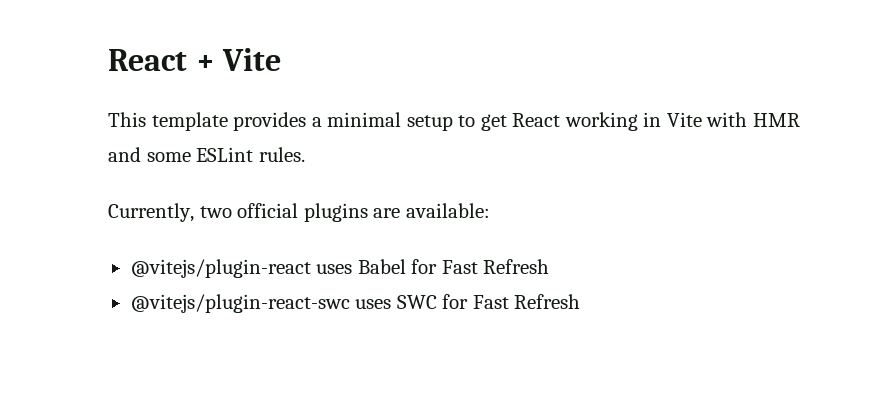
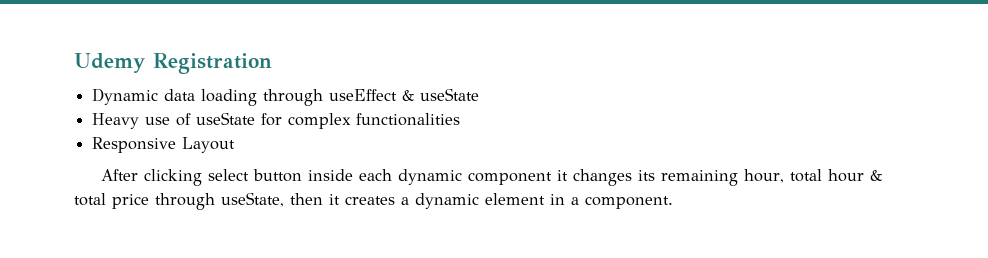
- React + Vite
- This template provides a minimal setup to get React working in Vite with HMR and some ESLint rules.
- Currently, two official plugins are available:
- @vitejs/plugin-react uses Babel for Fast Refresh
- @vitejs/plugin-react-swc uses SWC for Fast Refresh
+ Udemy Registration
+ Dynamic data loading through useEffect & useState
+ Heavy use of useState for complex functionalities
+ Responsive Layout
+ After clicking select button inside each dynamic component it changes its remaining hour, total hour & total price through useState, then it creates a dynamic element in a component.

